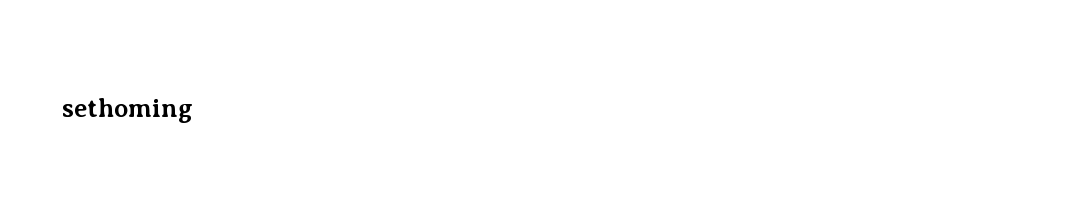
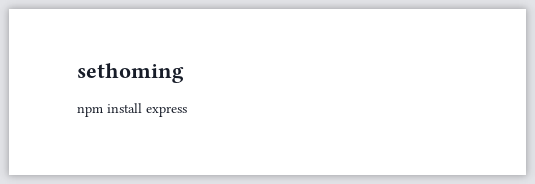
+ npm install express

